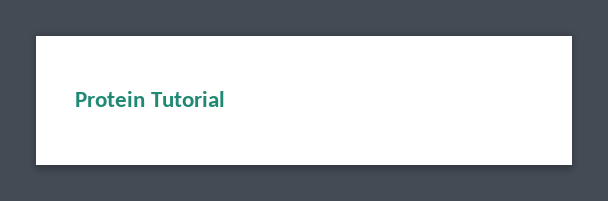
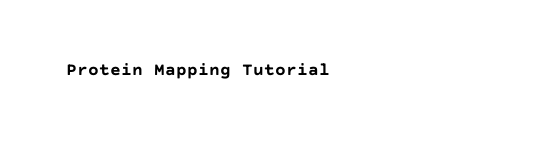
- Protein Tutorial
+ Protein Mapping Tutorial

